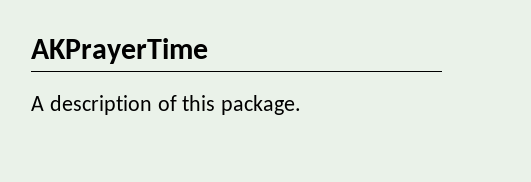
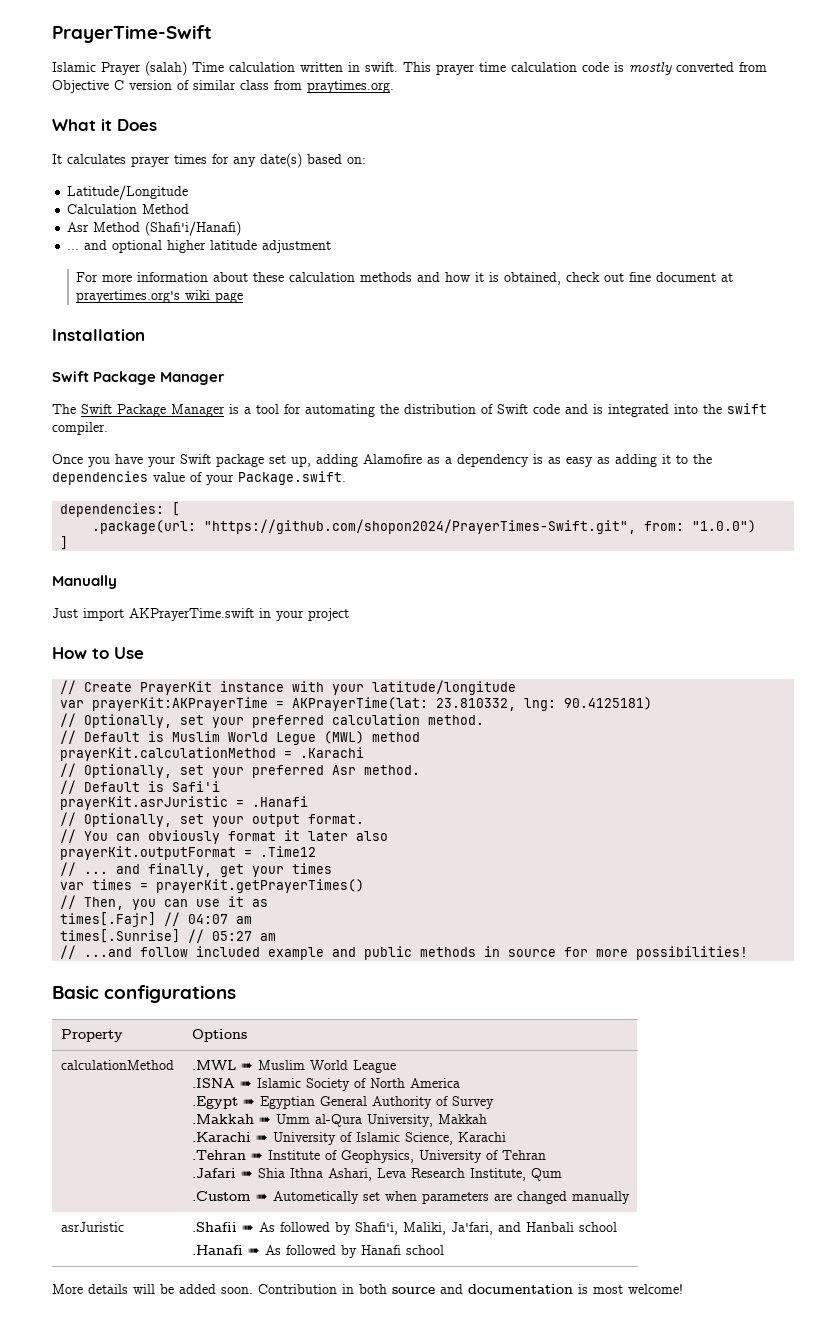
- AKPrayerTime
- A description of this package.
+ PrayerTime-Swift
+ Islamic Prayer (salah) Time calculation written in swift. This prayer time calculation code is mostly converted from Objective C version of similar class from praytimes.org.
+ What it Does
+ It calculates prayer times for any date(s) based on:
+ Latitude/Longitude
+ Calculation Method
+ Asr Method (Shafi'i/Hanafi)
+ ... and optional higher latitude adjustment
+ For more information about these calculation methods and how it is obtained, check out fine document at prayertimes.org's wiki page
+ Installation
+ Swift Package Manager
+ The Swift Package Manager is a tool for automating the distribution of Swift code and is integrated into the swift compiler.
+ Once you have your Swift package set up, adding Alamofire as a dependency is as easy as adding it to the dependencies value of your Package.swift.
+ dependencies: [
+ .package(url: "https://github.com/shopon2024/PrayerTimes-Swift.git", from: "1.0.0")
+ ]
+ Manually
+ Just import AKPrayerTime.swift in your project
+ How to Use
+ // Create PrayerKit instance with your latitude/longitude
+ var prayerKit:AKPrayerTime = AKPrayerTime(lat: 23.810332, lng: 90.4125181)
+ // Optionally, set your preferred calculation method.
+ // Default is Muslim World Legue (MWL) method
+ prayerKit.calculationMethod = .Karachi
+ // Optionally, set your preferred Asr method.
+ // Default is Safi'i
+ prayerKit.asrJuristic = .Hanafi
+ // Optionally, set your output format.
+ // You can obviously format it later also
+ prayerKit.outputFormat = .Time12
+ // ... and finally, get your times
+ var times = prayerKit.getPrayerTimes()
+ // Then, you can use it as
+ times[.Fajr] // 04:07 am
+ times[.Sunrise] // 05:27 am
+ // ...and follow included example and public methods in source for more possibilities!
+ Basic configurations
+ Property | Options
+ calculationMethod | .MWL ➠ Muslim World League
+ .ISNA ➠ Islamic Society of North America
+ .Egypt ➠ Egyptian General Authority of Survey
+ .Makkah ➠ Umm al-Qura University, Makkah
+ .Karachi ➠ University of Islamic Science, Karachi
+ .Tehran ➠ Institute of Geophysics, University of Tehran
+ .Jafari ➠ Shia Ithna Ashari, Leva Research Institute, Qum
+ .Custom ➠ Autometically set when parameters are changed manually
+ asrJuristic | .Shafii ➠ As followed by Shafi'i, Maliki, Ja'fari, and Hanbali school
+ .Hanafi ➠ As followed by Hanafi school
+ More details will be added soon. Contribution in both source and documentation is most welcome!

